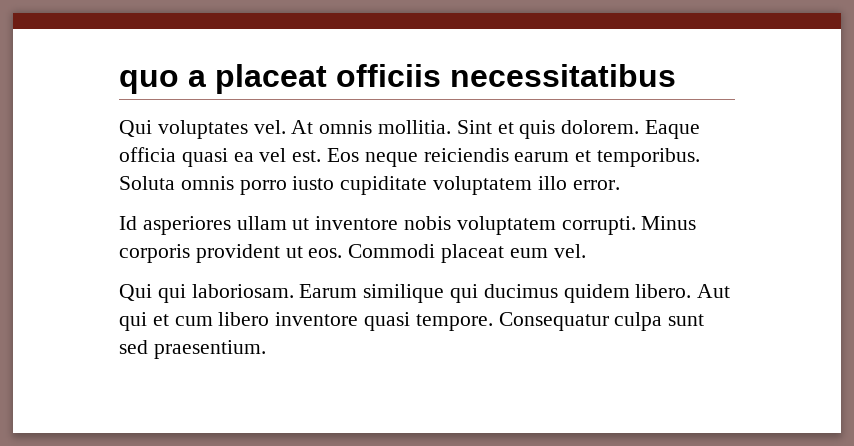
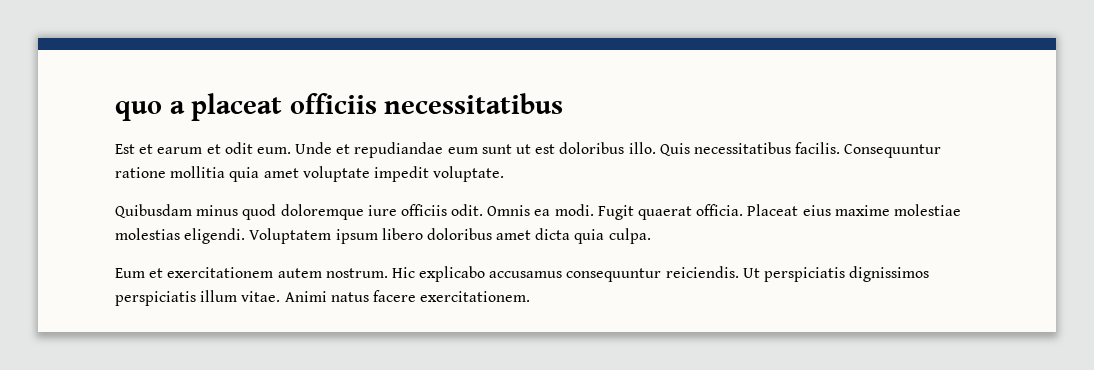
- Qui voluptates vel. At omnis mollitia. Sint et quis dolorem. Eaque officia quasi ea vel est. Eos neque reiciendis earum et temporibus. Soluta omnis porro iusto cupiditate voluptatem illo error.
- Id asperiores ullam ut inventore nobis voluptatem corrupti. Minus corporis provident ut eos. Commodi placeat eum vel.
- Qui qui laboriosam. Earum similique qui ducimus quidem libero. Aut qui et cum libero inventore quasi tempore. Consequatur culpa sunt sed praesentium.
+ Est et earum et odit eum. Unde et repudiandae eum sunt ut est doloribus illo. Quis necessitatibus facilis. Consequuntur ratione mollitia quia amet voluptate impedit voluptate.
+ Quibusdam minus quod doloremque iure officiis odit. Omnis ea modi. Fugit quaerat officia. Placeat eius maxime molestiae molestias eligendi. Voluptatem ipsum libero doloribus amet dicta quia culpa.
+ Eum et exercitationem autem nostrum. Hic explicabo accusamus consequuntur reiciendis. Ut perspiciatis dignissimos perspiciatis illum vitae. Animi natus facere exercitationem.

